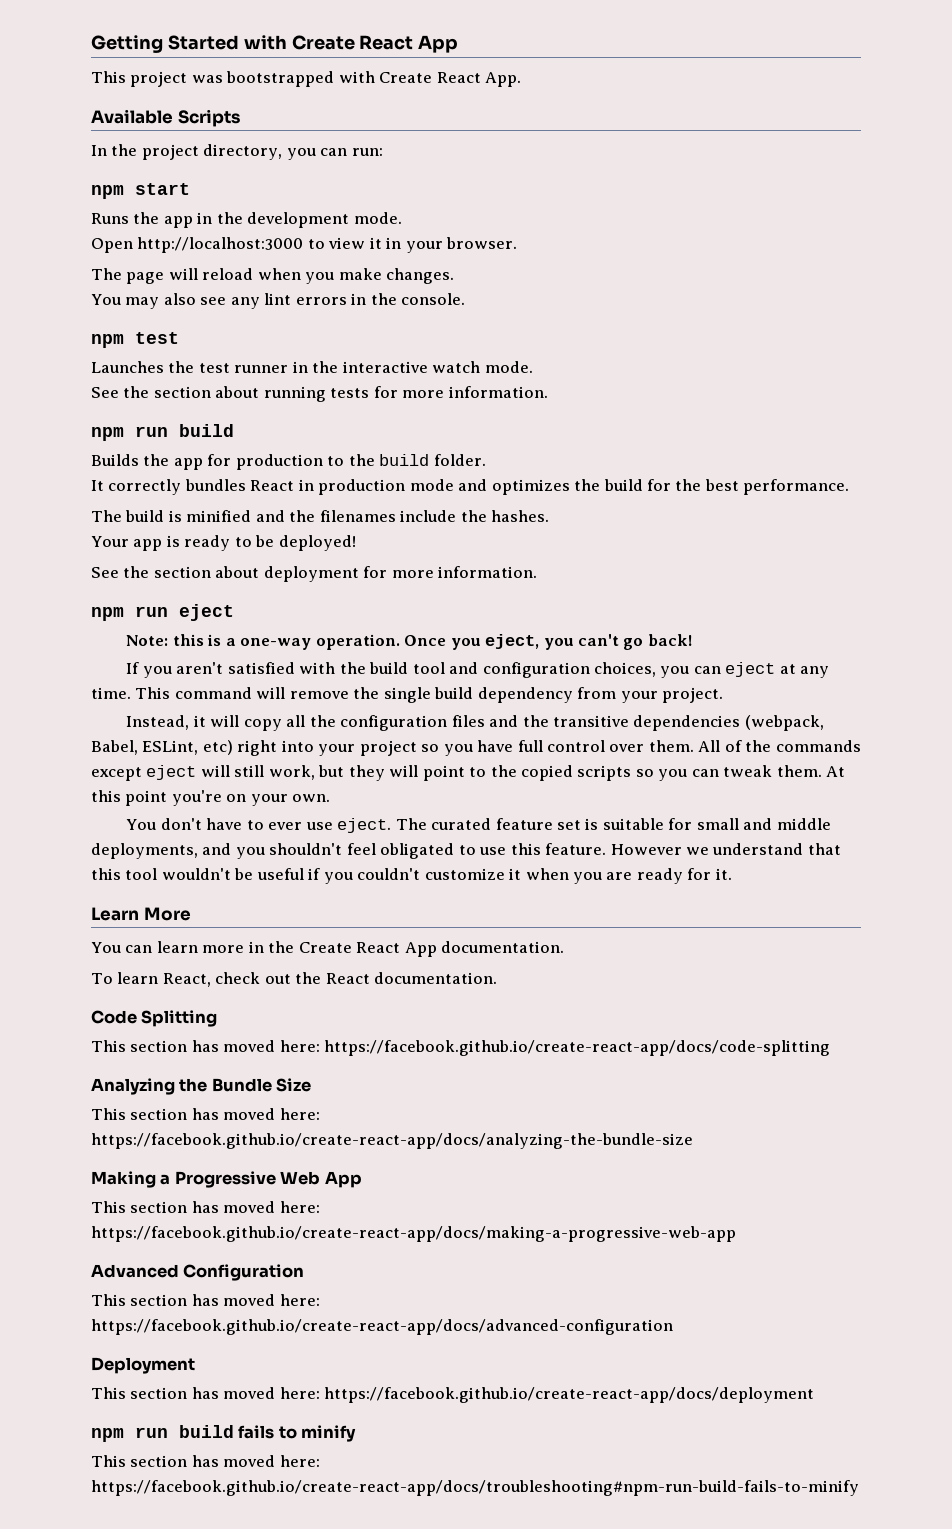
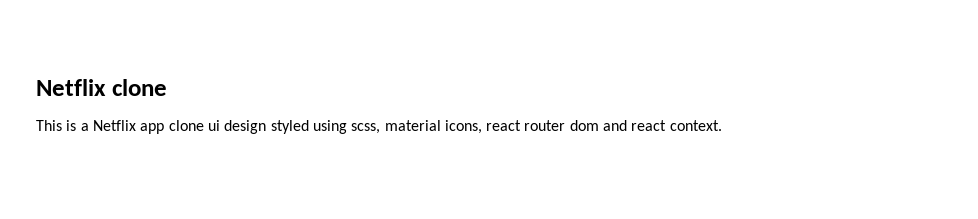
- Getting Started with Create React App
- This project was bootstrapped with Create React App.
- Available Scripts
- In the project directory, you can run:
- npm start
- Runs the app in the development mode.
- Open http://localhost:3000 to view it in your browser.
- The page will reload when you make changes.
- You may also see any lint errors in the console.
- npm test
- Launches the test runner in the interactive watch mode.
- See the section about running tests for more information.
- npm run build
- Builds the app for production to the build folder.
- It correctly bundles React in production mode and optimizes the build for the best performance.
- The build is minified and the filenames include the hashes.
- Your app is ready to be deployed!
- See the section about deployment for more information.
- npm run eject
- Note: this is a one-way operation. Once you eject, you can't go back!
- If you aren't satisfied with the build tool and configuration choices, you can eject at any time. This command will remove the single build dependency from your project.
- Instead, it will copy all the configuration files and the transitive dependencies (webpack, Babel, ESLint, etc) right into your project so you have full control over them. All of the commands except eject will still work, but they will point to the copied scripts so you can tweak them. At this point you're on your own.
- You don't have to ever use eject. The curated feature set is suitable for small and middle deployments, and you shouldn't feel obligated to use this feature. However we understand that this tool wouldn't be useful if you couldn't customize it when you are ready for it.
- Learn More
- You can learn more in the Create React App documentation.
- To learn React, check out the React documentation.
- Code Splitting
- This section has moved here: https://facebook.github.io/create-react-app/docs/code-splitting
- Analyzing the Bundle Size
- This section has moved here: https://facebook.github.io/create-react-app/docs/analyzing-the-bundle-size
- Making a Progressive Web App
- This section has moved here: https://facebook.github.io/create-react-app/docs/making-a-progressive-web-app
- Advanced Configuration
- This section has moved here: https://facebook.github.io/create-react-app/docs/advanced-configuration
- Deployment
- This section has moved here: https://facebook.github.io/create-react-app/docs/deployment
- npm run build fails to minify
- This section has moved here: https://facebook.github.io/create-react-app/docs/troubleshooting#npm-run-build-fails-to-minify
+ Netflix clone
+ This is a Netflix app clone ui design styled using scss, material icons, react router dom and react context.

